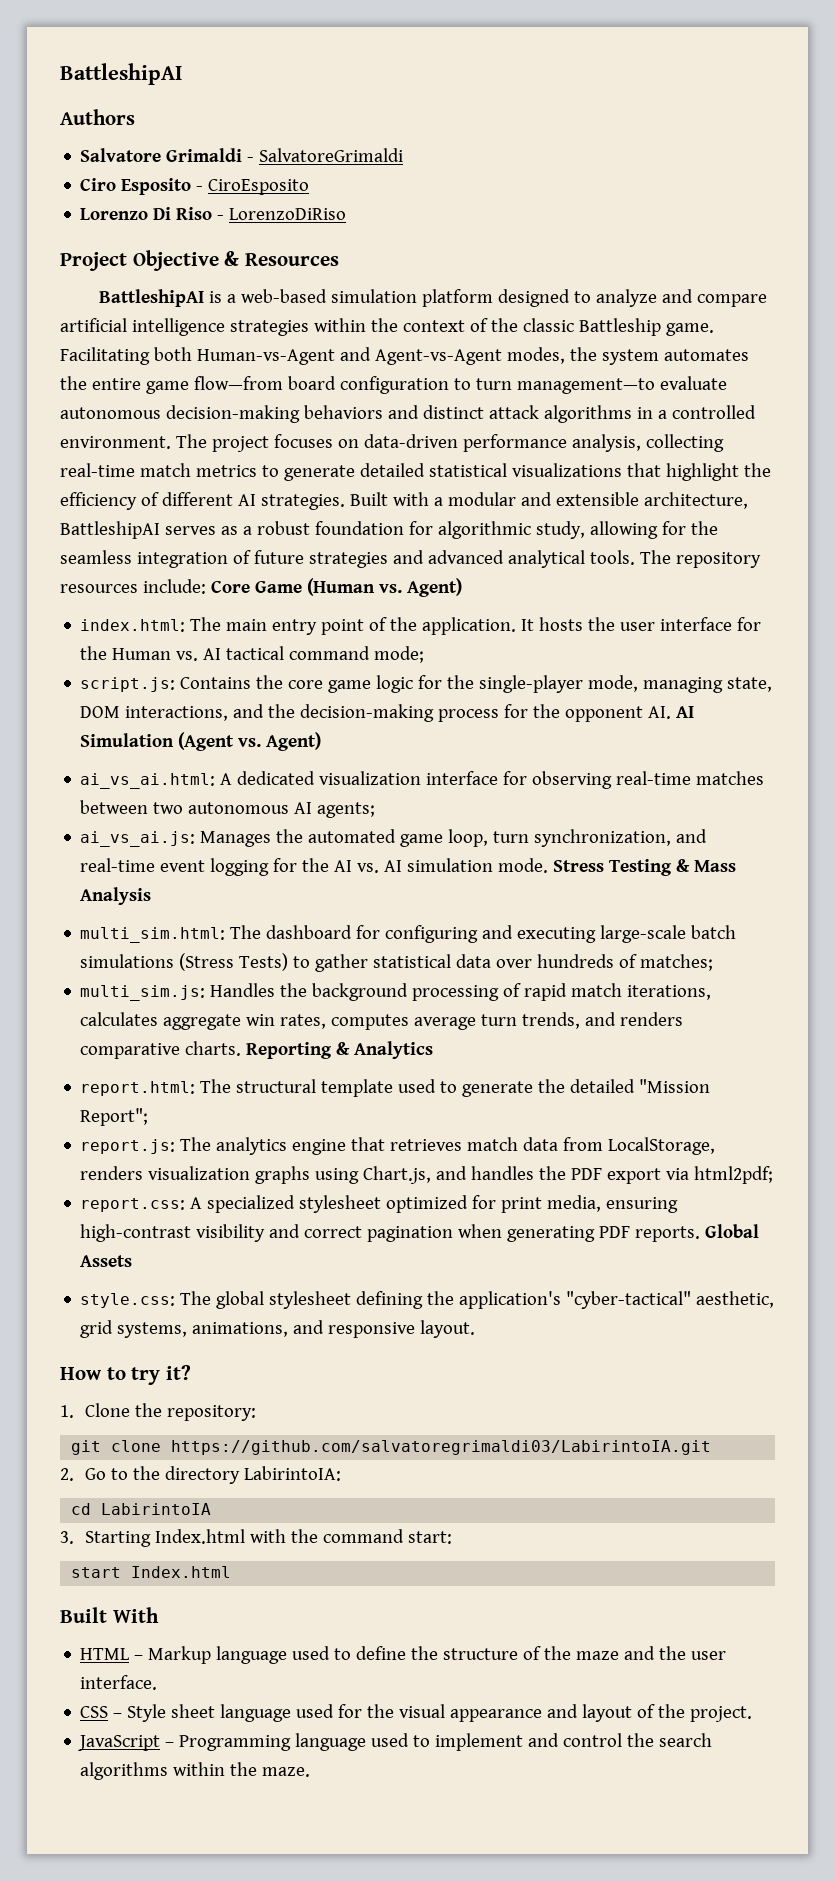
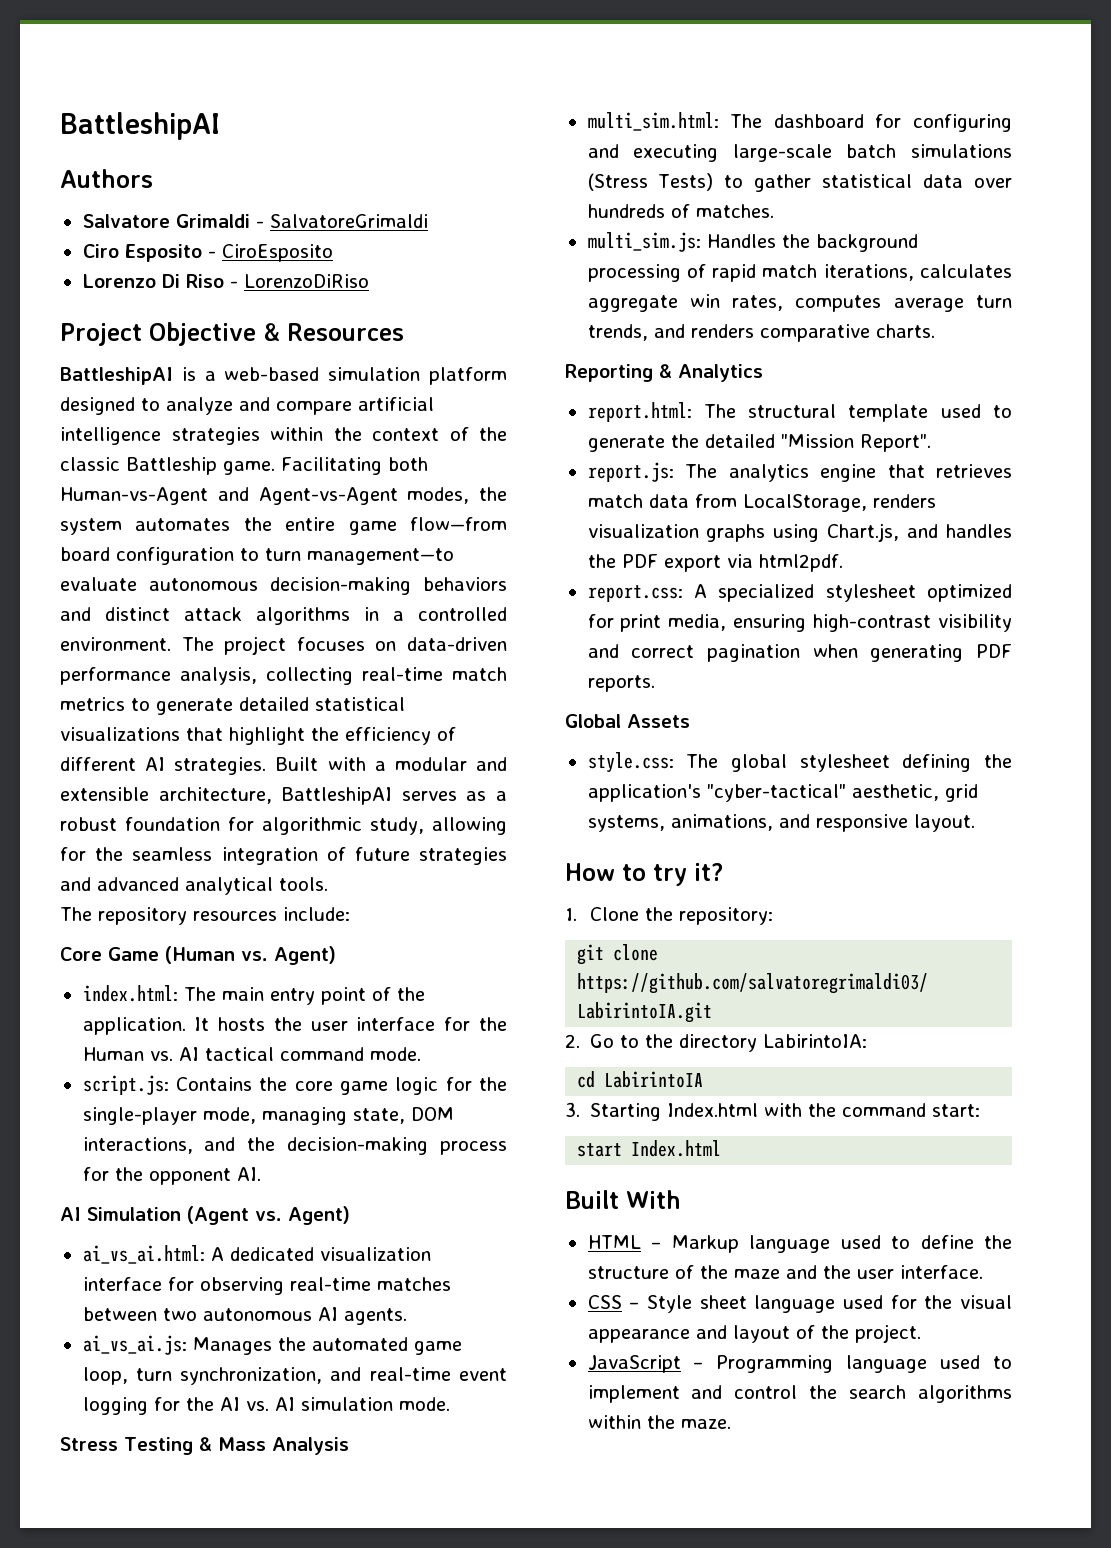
- Built with a modular and extensible architecture, BattleshipAI serves as a robust foundation for algorithmic study, allowing for the seamless integration of future strategies and advanced analytical tools. The repository resources include: Core Game (Human vs. Agent)
+ Built with a modular and extensible architecture, BattleshipAI serves as a robust foundation for algorithmic study, allowing for the seamless integration of future strategies and advanced analytical tools.
+ The repository resources include:
+ Core Game (Human vs. Agent)
- It hosts the user interface for the Human vs. AI tactical command mode;
+ It hosts the user interface for the Human vs. AI tactical command mode.
- script.js: Contains the core game logic for the single-player mode, managing state, DOM interactions, and the decision-making process for the opponent AI. AI Simulation (Agent vs. Agent)
+ script.js: Contains the core game logic for the single-player mode, managing state, DOM interactions, and the decision-making process for the opponent AI.
+ AI Simulation (Agent vs. Agent)
- ai_vs_ai.html: A dedicated visualization interface for observing real-time matches between two autonomous AI agents;
+ ai_vs_ai.html: A dedicated visualization interface for observing real-time matches between two autonomous AI agents.
- ai_vs_ai.js: Manages the automated game loop, turn synchronization, and real-time event logging for the AI vs. AI simulation mode. Stress Testing & Mass Analysis
+ ai_vs_ai.js: Manages the automated game loop, turn synchronization, and real-time event logging for the AI vs. AI simulation mode.
+ Stress Testing & Mass Analysis
- multi_sim.html: The dashboard for configuring and executing large-scale batch simulations (Stress Tests) to gather statistical data over hundreds of matches;
+ multi_sim.html: The dashboard for configuring and executing large-scale batch simulations (Stress Tests) to gather statistical data over hundreds of matches.
- multi_sim.js: Handles the background processing of rapid match iterations, calculates aggregate win rates, computes average turn trends, and renders comparative charts. Reporting & Analytics
+ multi_sim.js: Handles the background processing of rapid match iterations, calculates aggregate win rates, computes average turn trends, and renders comparative charts.
+ Reporting & Analytics
- report.html: The structural template used to generate the detailed "Mission Report";
+ report.html: The structural template used to generate the detailed "Mission Report".
- report.js: The analytics engine that retrieves match data from LocalStorage, renders visualization graphs using Chart.js, and handles the PDF export via html2pdf;
+ report.js: The analytics engine that retrieves match data from LocalStorage, renders visualization graphs using Chart.js, and handles the PDF export via html2pdf.
- report.css: A specialized stylesheet optimized for print media, ensuring high-contrast visibility and correct pagination when generating PDF reports. Global Assets
+ report.css: A specialized stylesheet optimized for print media, ensuring high-contrast visibility and correct pagination when generating PDF reports.
+ Global Assets

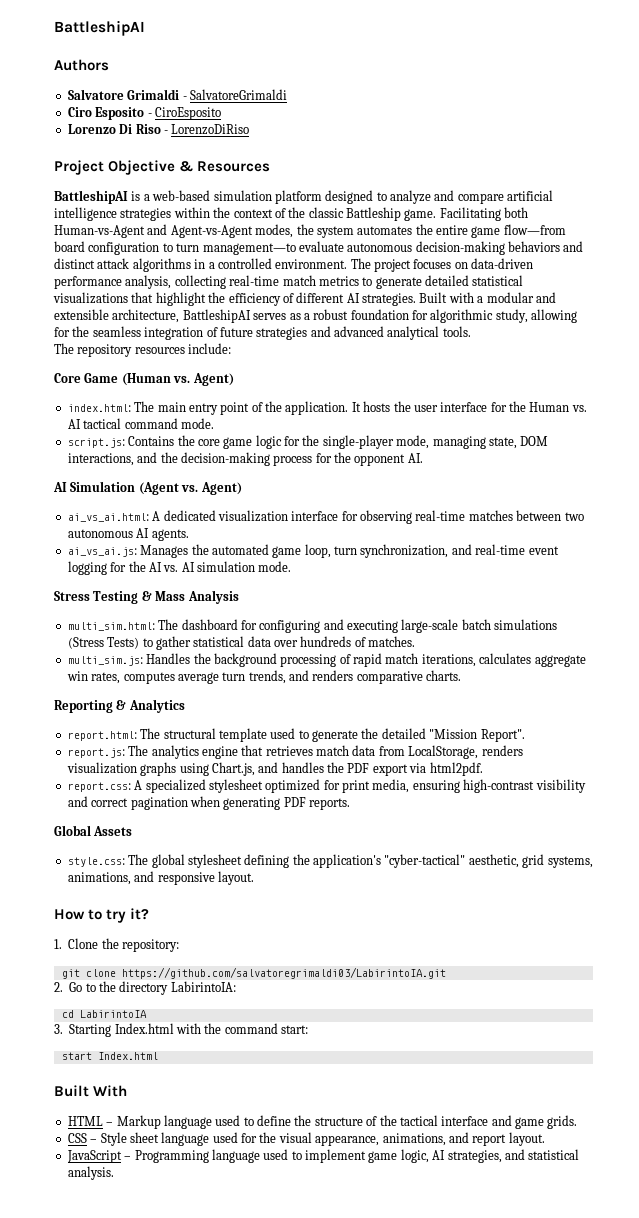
- HTML – Markup language used to define the structure of the maze and the user interface.
+ HTML – Markup language used to define the structure of the tactical interface and game grids.
- CSS – Style sheet language used for the visual appearance and layout of the project.
+ CSS – Style sheet language used for the visual appearance, animations, and report layout.
- JavaScript – Programming language used to implement and control the search algorithms within the maze.
+ JavaScript – Programming language used to implement game logic, AI strategies, and statistical analysis.

